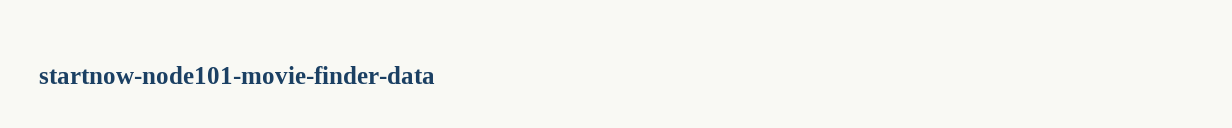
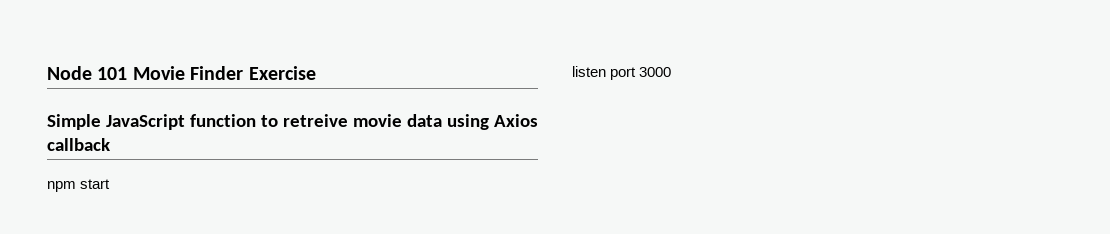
- startnow-node101-movie-finder-data
+ Node 101 Movie Finder Exercise
+ Simple JavaScript function to retreive movie data using Axios callback
+ npm start
+ listen port 3000

